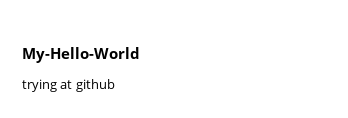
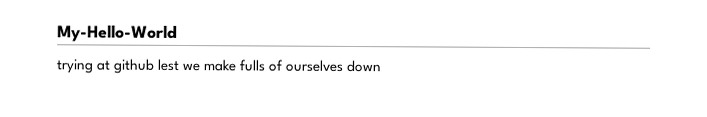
- trying at github
+ trying at github lest we make fulls of ourselves down

